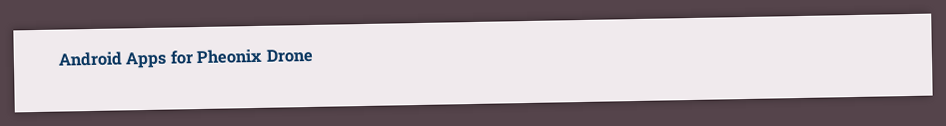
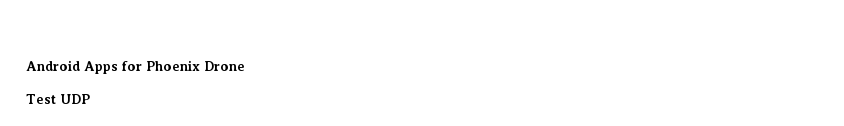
- Android Apps for Pheonix Drone
+ Android Apps for Phoenix Drone
+ Test UDP

